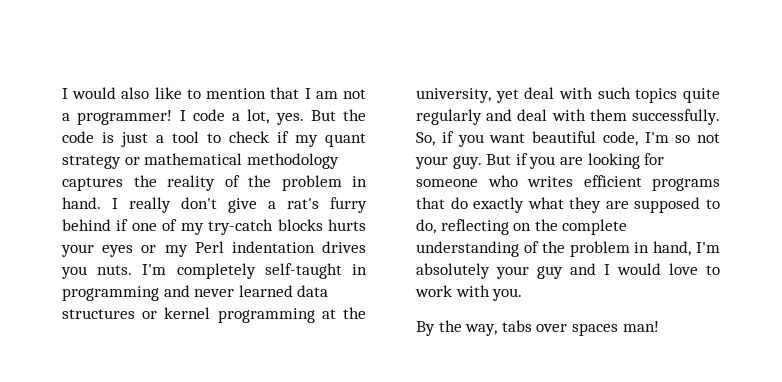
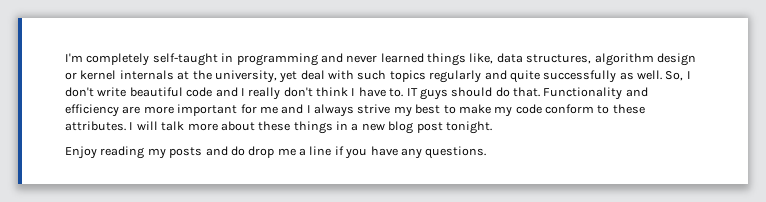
- I would also like to mention that I am not a programmer! I code a lot, yes. But the code is just a tool to check if my quant strategy or mathematical methodology captures the reality of the problem in hand. I really don't give a rat's furry behind if one of my try-catch blocks hurts your eyes or my Perl indentation drives you nuts. I'm completely self-taught in programming and never learned data structures or kernel programming at the university, yet deal with such topics quite regularly and deal with them successfully. So, if you want beautiful code, I'm so not your guy. But if you are looking for someone who writes efficient programs that do exactly what they are supposed to do, reflecting on the complete understanding of the problem in hand, I'm absolutely your guy and I would love to work with you.
- By the way, tabs over spaces man!
+ I'm completely self-taught in programming and never learned things like, data structures, algorithm design or kernel internals at the university, yet deal with such topics regularly and quite successfully as well. So, I don't write beautiful code and I really don't think I have to. IT guys should do that. Functionality and efficiency are more important for me and I always strive my best to make my code conform to these attributes. I will talk more about these things in a new blog post tonight.
+ Enjoy reading my posts and do drop me a line if you have any questions.

